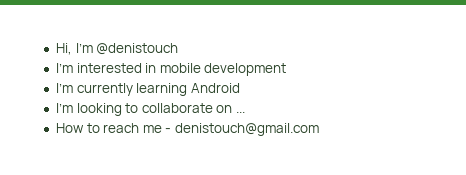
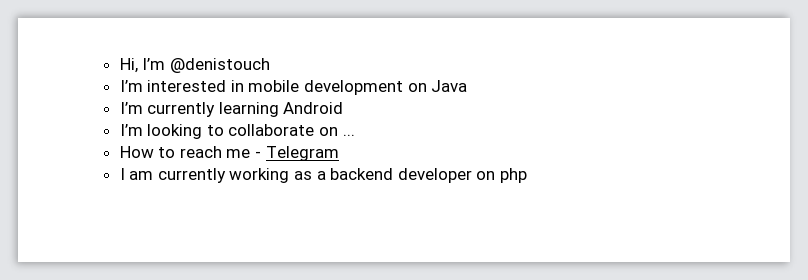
- I’m interested in mobile development
+ I’m interested in mobile development on Java
- How to reach me - denistouch@gmail.com
+ How to reach me - Telegram
+ I am currently working as a backend developer on php

